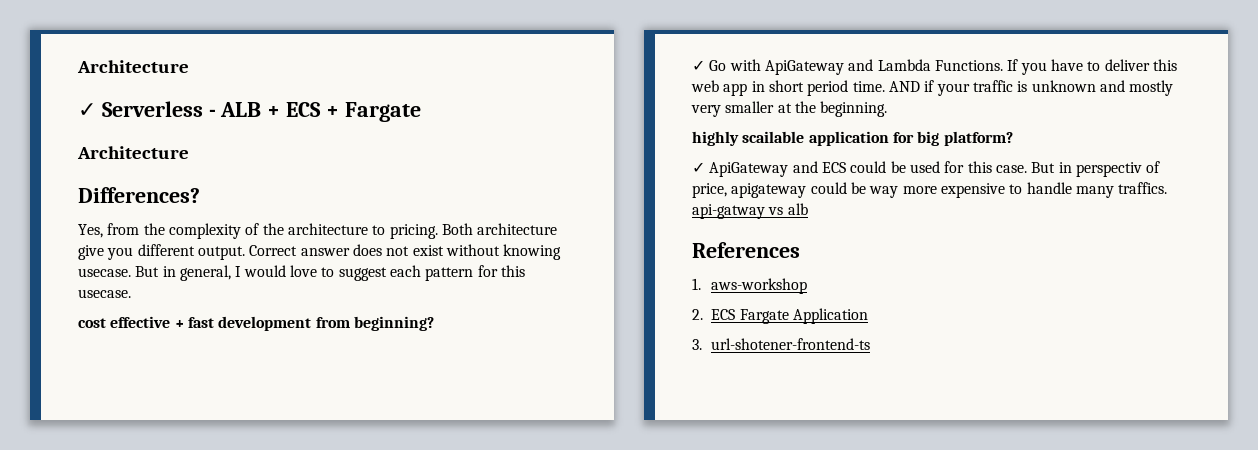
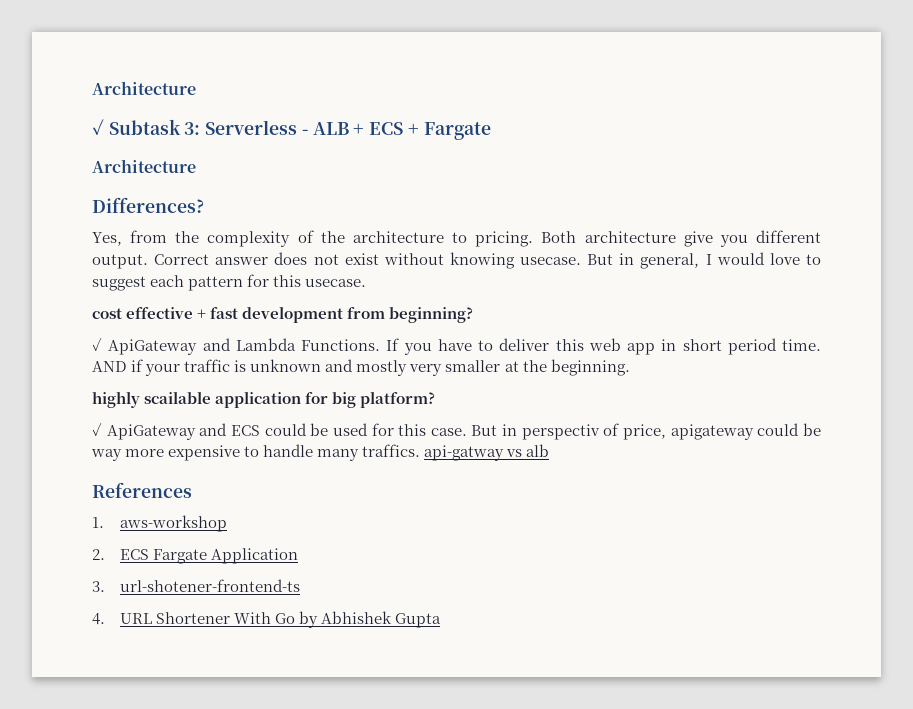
- ✓ Serverless - ALB + ECS + Fargate
+ ✓ Subtask 3: Serverless - ALB + ECS + Fargate
- ✓ Go with ApiGateway and Lambda Functions.
+ ✓ ApiGateway and Lambda Functions.
+ 4. URL Shortener With Go by Abhishek Gupta

